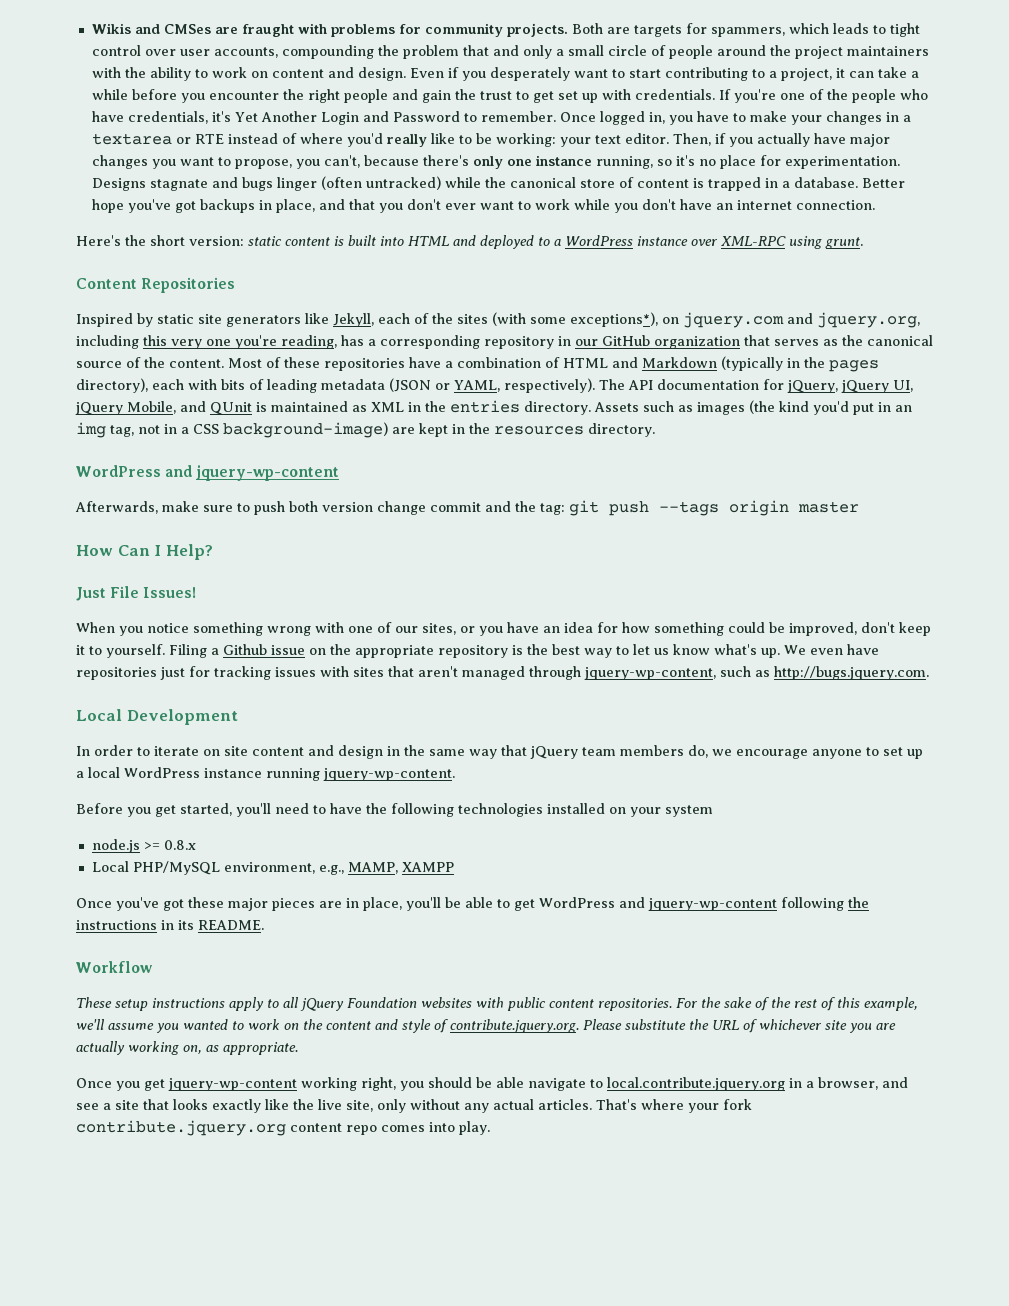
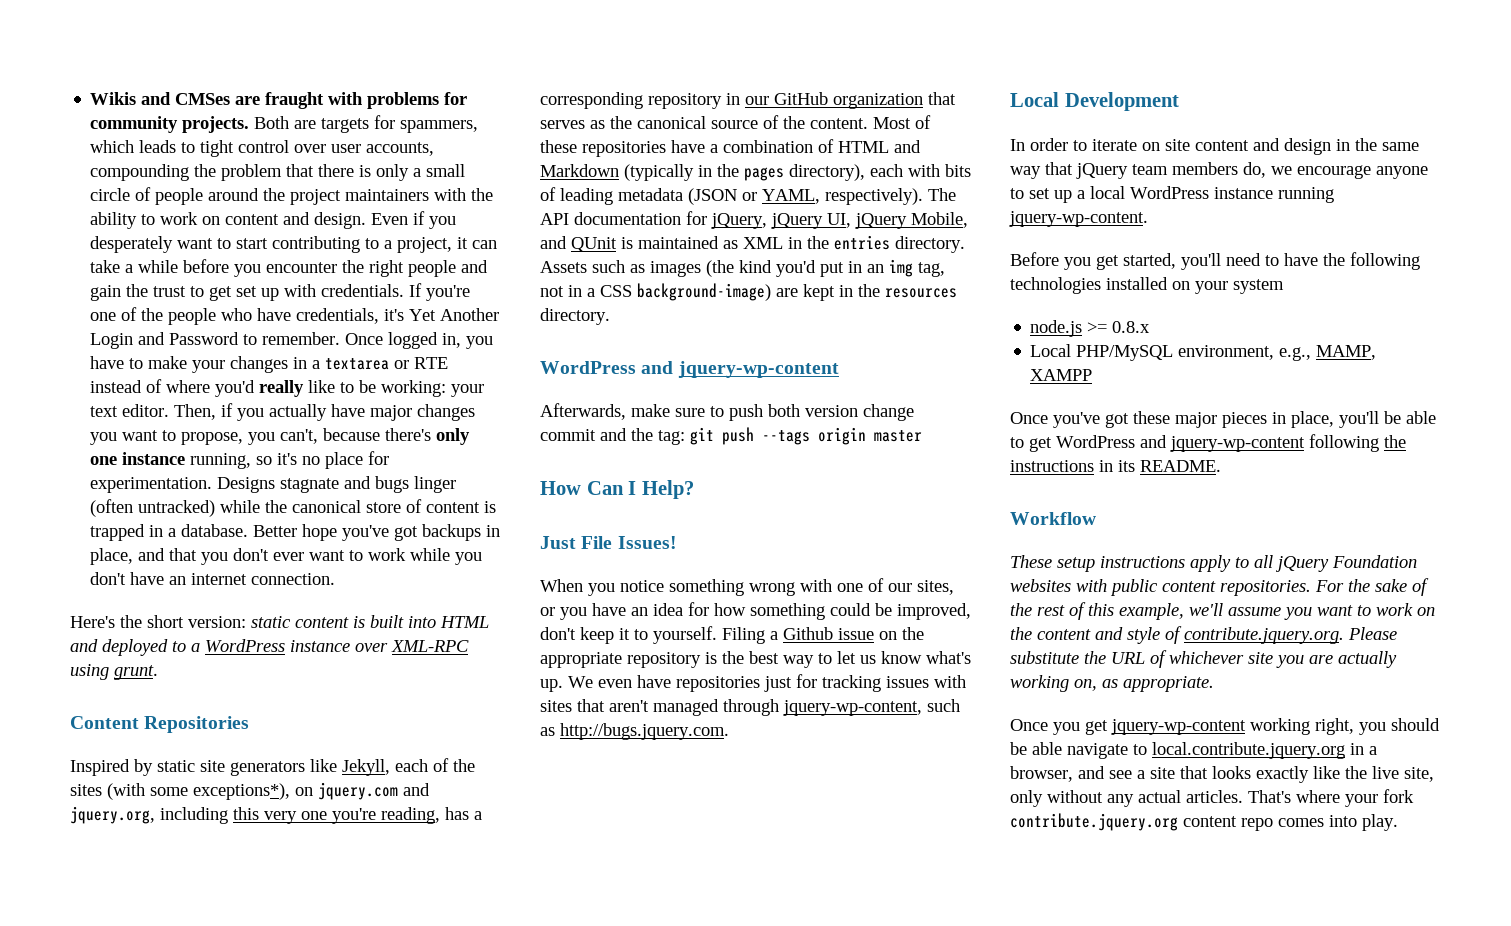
- Both are targets for spammers, which leads to tight control over user accounts, compounding the problem that and only a small circle of people around the project maintainers with the ability to work on content and design.
+ Both are targets for spammers, which leads to tight control over user accounts, compounding the problem that there is only a small circle of people around the project maintainers with the ability to work on content and design.
- Once you've got these major pieces are in place, you'll be able to get WordPress and jquery-wp-content following the instructions in its README.
+ Once you've got these major pieces in place, you'll be able to get WordPress and jquery-wp-content following the instructions in its README.
- For the sake of the rest of this example, we'll assume you wanted to work on the content and style of contribute.jquery.org. Please substitute the URL of whichever site you are actually working on, as appropriate.
+ For the sake of the rest of this example, we'll assume you want to work on the content and style of contribute.jquery.org. Please substitute the URL of whichever site you are actually working on, as appropriate.

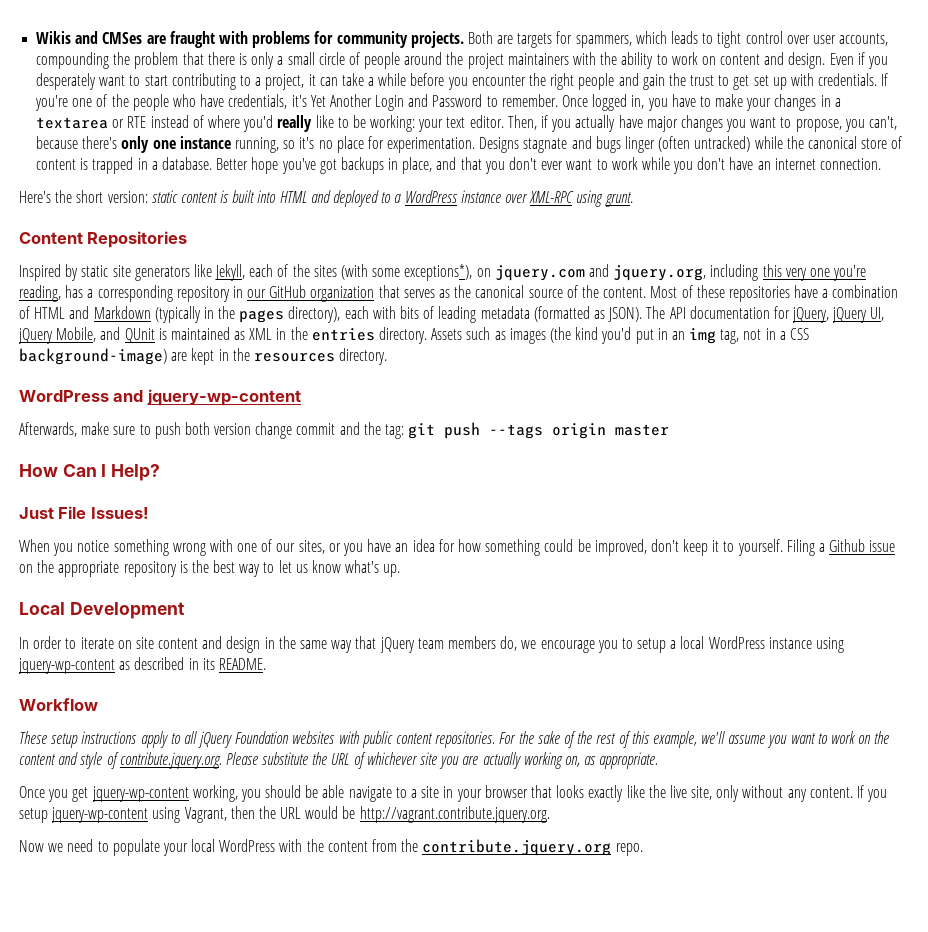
- Most of these repositories have a combination of HTML and Markdown (typically in the pages directory), each with bits of leading metadata (JSON or YAML, respectively).
+ Most of these repositories have a combination of HTML and Markdown (typically in the pages directory), each with bits of leading metadata (formatted as JSON).
- We even have repositories just for tracking issues with sites that aren't managed through jquery-wp-content, such as http://bugs.jquery.com.
- In order to iterate on site content and design in the same way that jQuery team members do, we encourage anyone to set up a local WordPress instance running jquery-wp-content.
- Before you get started, you'll need to have the following technologies installed on your system
- node.js >= 0.8.x
- Local PHP/MySQL environment, e.g., MAMP, XAMPP
- Once you've got these major pieces in place, you'll be able to get WordPress and jquery-wp-content following the instructions in its README.
+ In order to iterate on site content and design in the same way that jQuery team members do, we encourage you to setup a local WordPress instance using jquery-wp-content as described in its README.
- Once you get jquery-wp-content working right, you should be able navigate to local.contribute.jquery.org in a browser, and see a site that looks exactly like the live site, only without any actual articles. That's where your fork contribute.jquery.org content repo comes into play.
+ Once you get jquery-wp-content working, you should be able navigate to a site in your browser that looks exactly like the live site, only without any content. If you setup jquery-wp-content using Vagrant, then the URL would be http://vagrant.contribute.jquery.org.
+ Now we need to populate your local WordPress with the content from the contribute.jquery.org repo.

